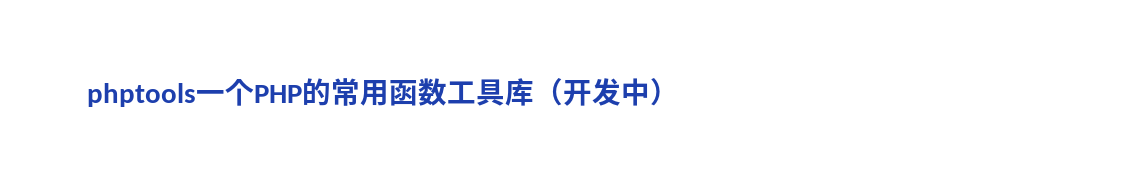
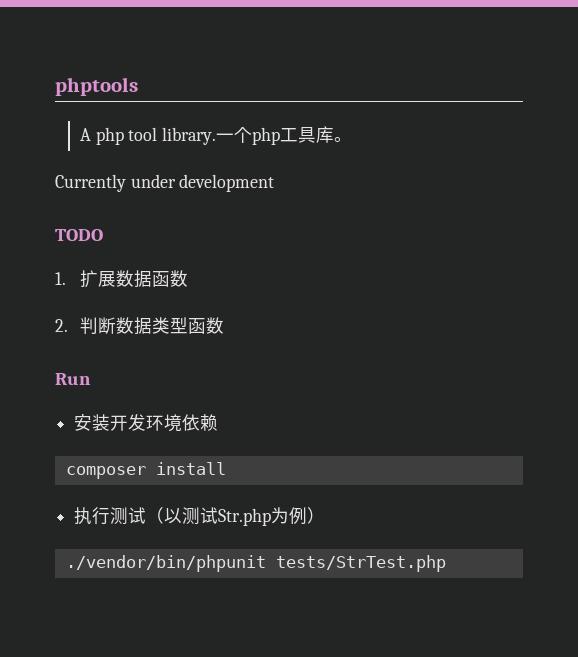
- phptools一个PHP的常用函数工具库（开发中）
+ phptools
+ A php tool library.一个php工具库。
+ Currently under development
+ TODO
+ 1.扩展数据函数
+ 2.判断数据类型函数
+ Run
+ 安装开发环境依赖
+ composer install
+ 执行测试（以测试Str.php为例）
+ ./vendor/bin/phpunit tests/StrTest.php

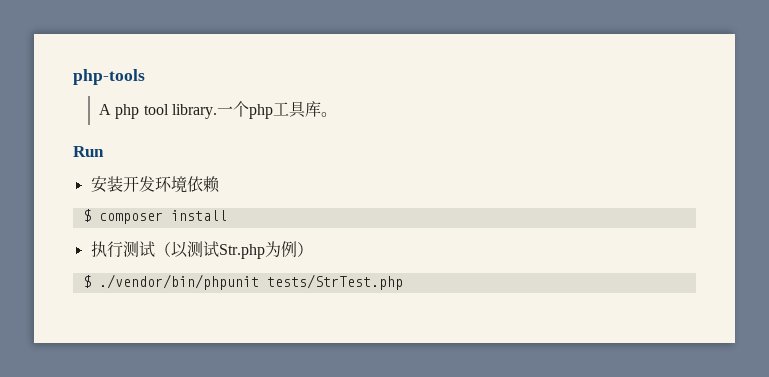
- phptools
+ php-tools
- Currently under development
- TODO
- 1.扩展数据函数
- 2.判断数据类型函数
- composer install
+ $ composer install
- ./vendor/bin/phpunit tests/StrTest.php
+ $ ./vendor/bin/phpunit tests/StrTest.php

